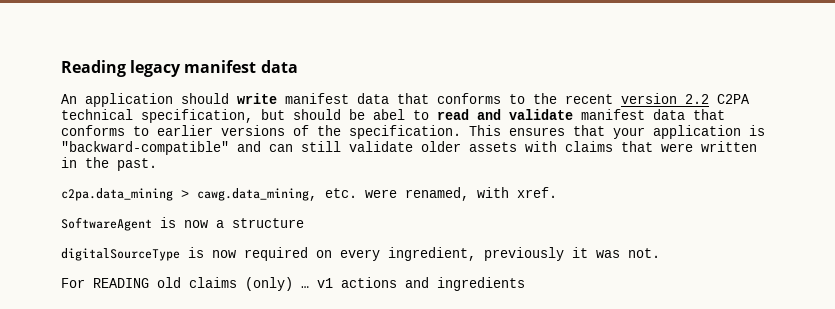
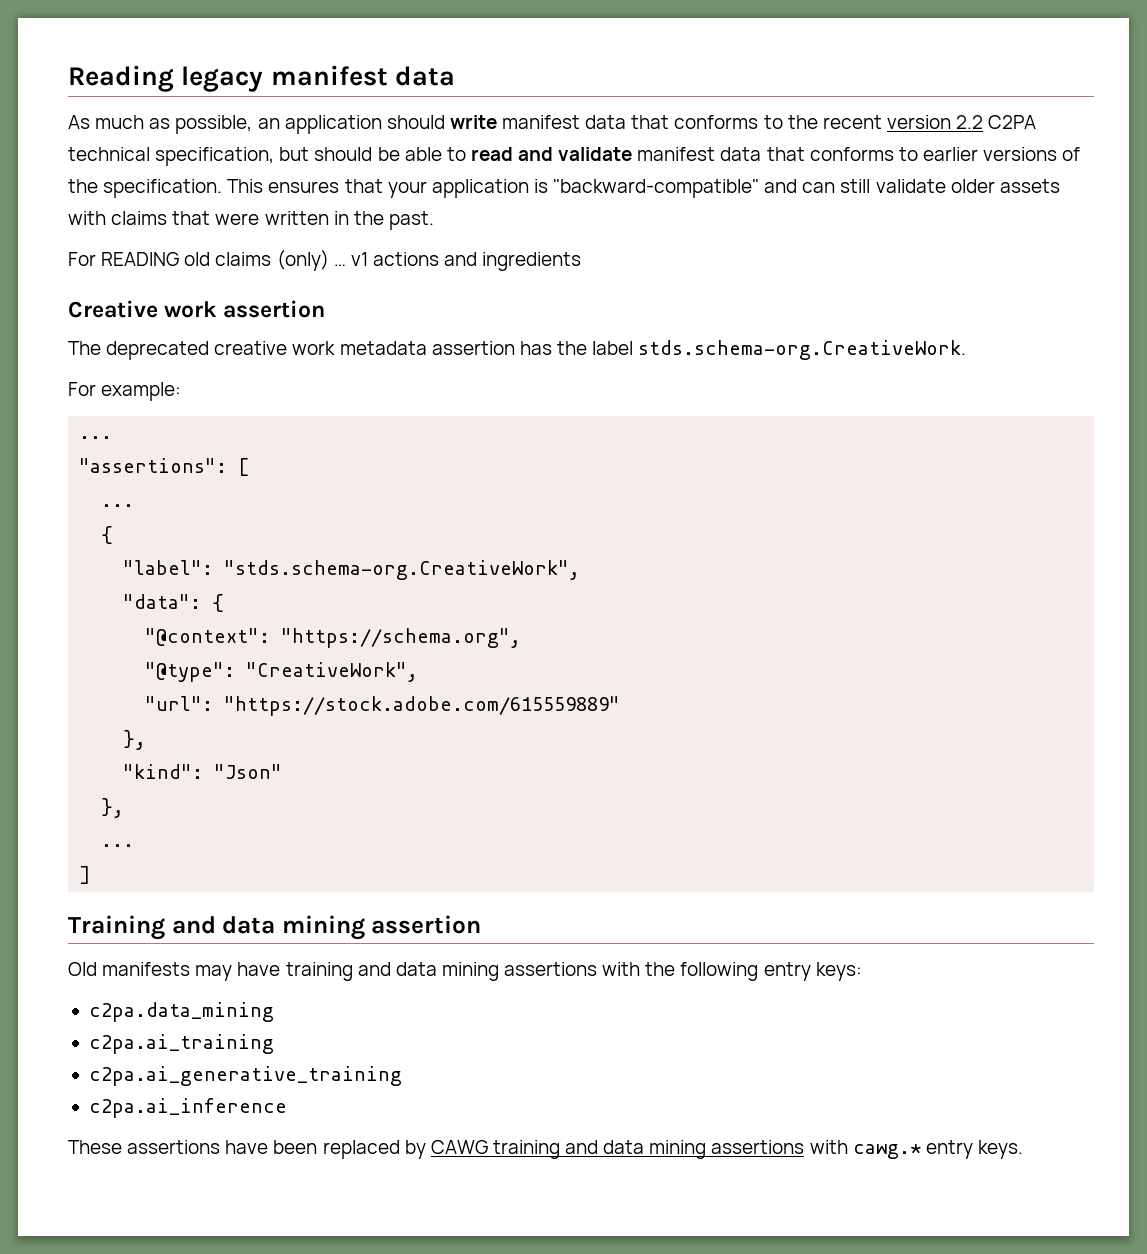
- An application should write manifest data that conforms to the recent version 2.2 C2PA technical specification, but should be abel to read and validate manifest data that conforms to earlier versions of the specification.
+ As much as possible, an application should write manifest data that conforms to the recent version 2.2 C2PA technical specification, but should be able to read and validate manifest data that conforms to earlier versions of the specification.
- c2pa.data_mining > cawg.data_mining, etc. were renamed, with xref.
- SoftwareAgent is now a structure
- digitalSourceType is now required on every ingredient, previously it was not.
+ Creative work assertion
+ The deprecated creative work metadata assertion has the label stds.schema-org.CreativeWork.
+ For example:
+ ...
+ "assertions": [
+ ...
+ {
+ "label": "stds.schema-org.CreativeWork",
+ "data": {
+ "@context": "https://schema.org",
+ "@type": "CreativeWork",
+ "url": "https://stock.adobe.com/615559889"
+ },
+ "kind": "Json"
+ },
+ ...
+ ]
+ Training and data mining assertion
+ Old manifests may have training and data mining assertions with the following entry keys:
+ c2pa.data_mining
+ c2pa.ai_training
+ c2pa.ai_generative_training
+ c2pa.ai_inference
+ These assertions have been replaced by CAWG training and data mining assertions with cawg.* entry keys.

